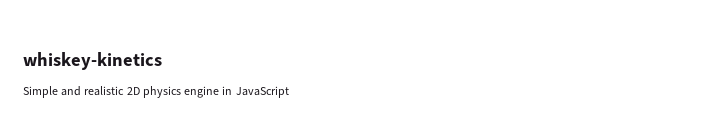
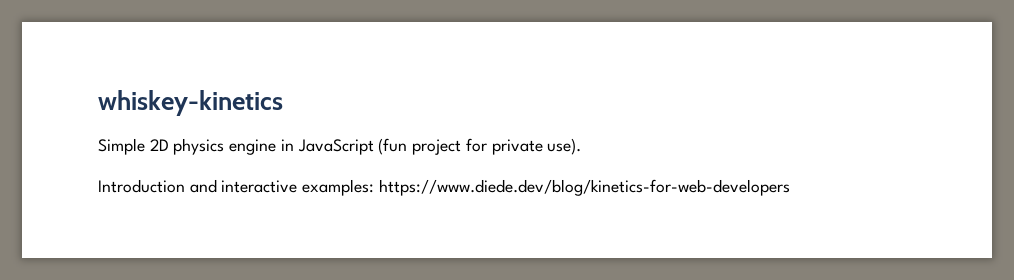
- Simple and realistic 2D physics engine in JavaScript
+ Simple 2D physics engine in JavaScript (fun project for private use).
+ Introduction and interactive examples: https://www.diede.dev/blog/kinetics-for-web-developers

